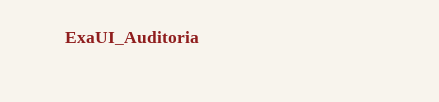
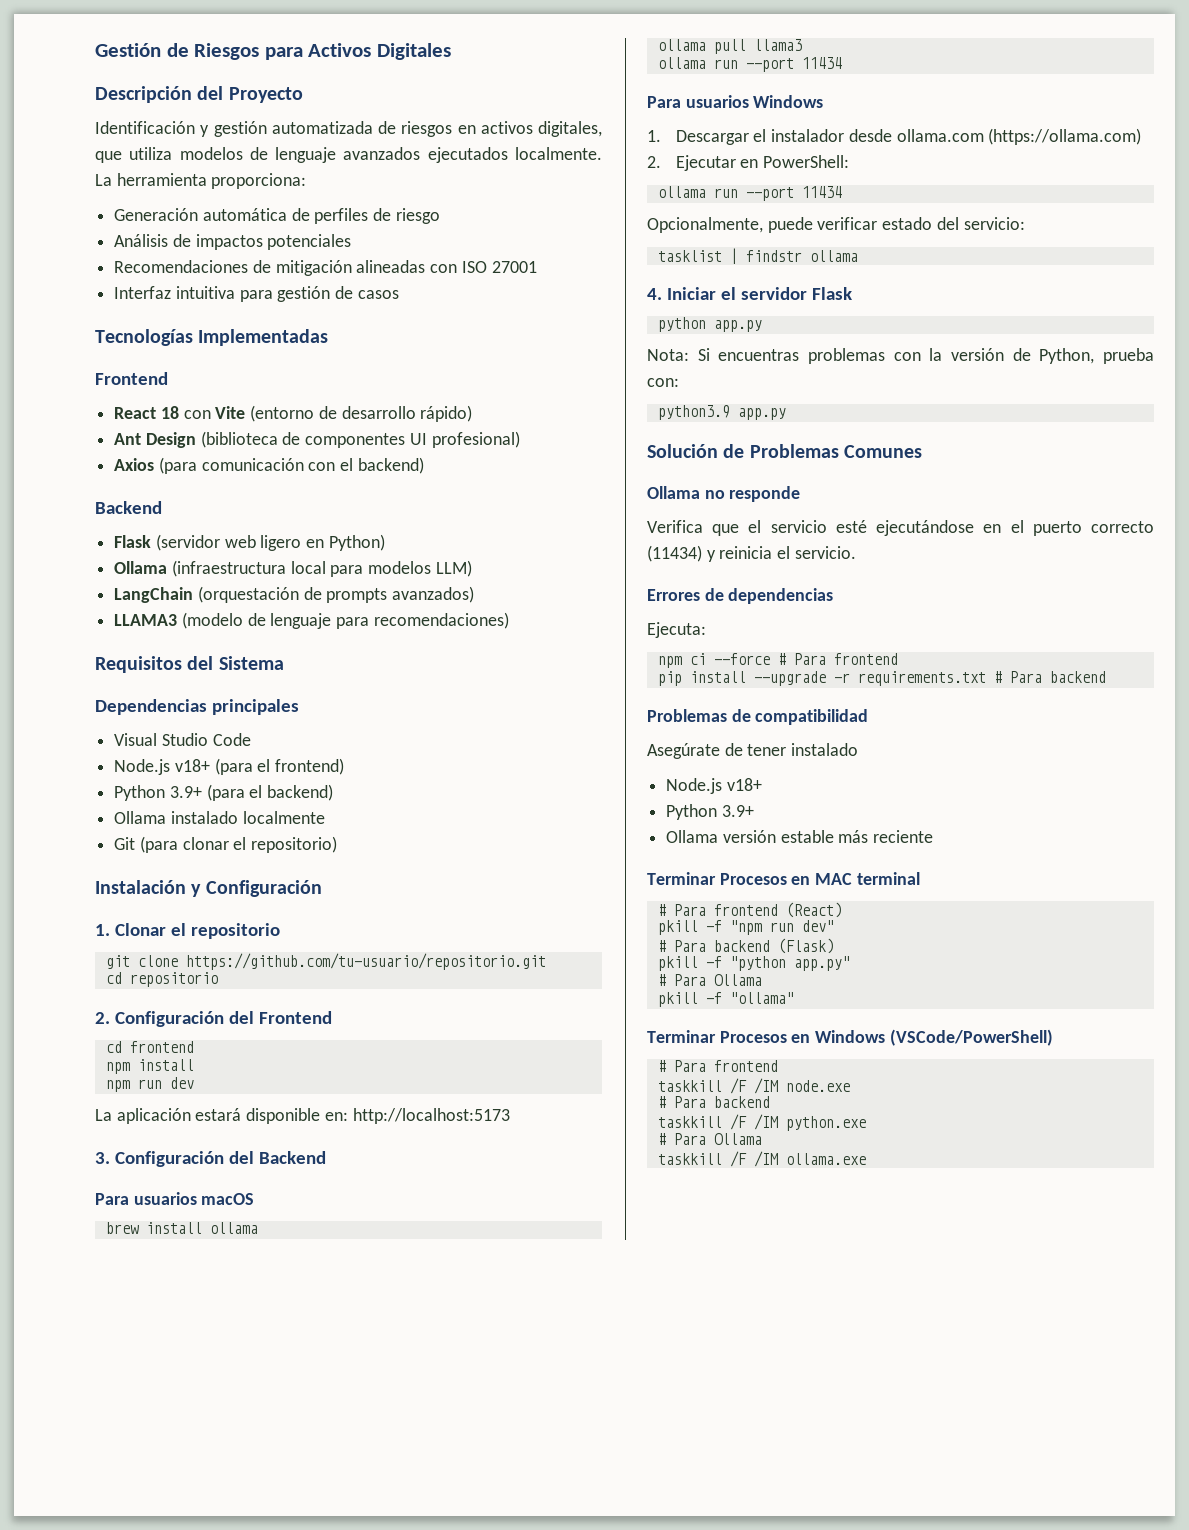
- ExaUI_Auditoria
+ Gestión de Riesgos para Activos Digitales
+ Descripción del Proyecto
+ Identificación y gestión automatizada de riesgos en activos digitales, que utiliza modelos de lenguaje avanzados ejecutados localmente. La herramienta proporciona:
+ Generación automática de perfiles de riesgo
+ Análisis de impactos potenciales
+ Recomendaciones de mitigación alineadas con ISO 27001
+ Interfaz intuitiva para gestión de casos
+ Tecnologías Implementadas
+ Frontend
+ React 18 con Vite (entorno de desarrollo rápido)
+ Ant Design (biblioteca de componentes UI profesional)
+ Axios (para comunicación con el backend)
+ Backend
+ Flask (servidor web ligero en Python)
+ Ollama (infraestructura local para modelos LLM)
+ LangChain (orquestación de prompts avanzados)
+ LLAMA3 (modelo de lenguaje para recomendaciones)
+ Requisitos del Sistema
+ Dependencias principales
+ Visual Studio Code
+ Node.js v18+ (para el frontend)
+ Python 3.9+ (para el backend)
+ Ollama instalado localmente
+ Git (para clonar el repositorio)
+ Instalación y Configuración
+ 1. Clonar el repositorio
+ git clone https://github.com/tu-usuario/repositorio.git
+ cd repositorio
+ 2. Configuración del Frontend
+ cd frontend
+ npm install
+ npm run dev
+ La aplicación estará disponible en: http://localhost:5173
+ 3. Configuración del Backend
+ Para usuarios macOS
+ brew install ollama
+ ollama pull llama3
+ ollama run --port 11434
+ Para usuarios Windows
+ 1. Descargar el instalador desde ollama.com (https://ollama.com)
+ 2. Ejecutar en PowerShell:
+ ollama run --port 11434
+ Opcionalmente, puede verificar estado del servicio:
+ tasklist | findstr ollama
+ 4. Iniciar el servidor Flask
+ python app.py
+ Nota: Si encuentras problemas con la versión de Python, prueba con:
+ python3.9 app.py
+ Solución de Problemas Comunes
+ Ollama no responde
+ Verifica que el servicio esté ejecutándose en el puerto correcto (11434) y reinicia el servicio.
+ Errores de dependencias
+ Ejecuta:
+ npm ci --force # Para frontend
+ pip install --upgrade -r requirements.txt # Para backend
+ Problemas de compatibilidad
+ Asegúrate de tener instalado
+ Node.js v18+
+ Python 3.9+
+ Ollama versión estable más reciente
+ Terminar Procesos en MAC terminal
+ # Para frontend (React)
+ pkill -f "npm run dev"
+ # Para backend (Flask)
+ pkill -f "python app.py"
+ # Para Ollama
+ pkill -f "ollama"
+ Terminar Procesos en Windows (VSCode/PowerShell)
+ # Para frontend
+ taskkill /F /IM node.exe
+ # Para backend
+ taskkill /F /IM python.exe
+ # Para Ollama
+ taskkill /F /IM ollama.exe

